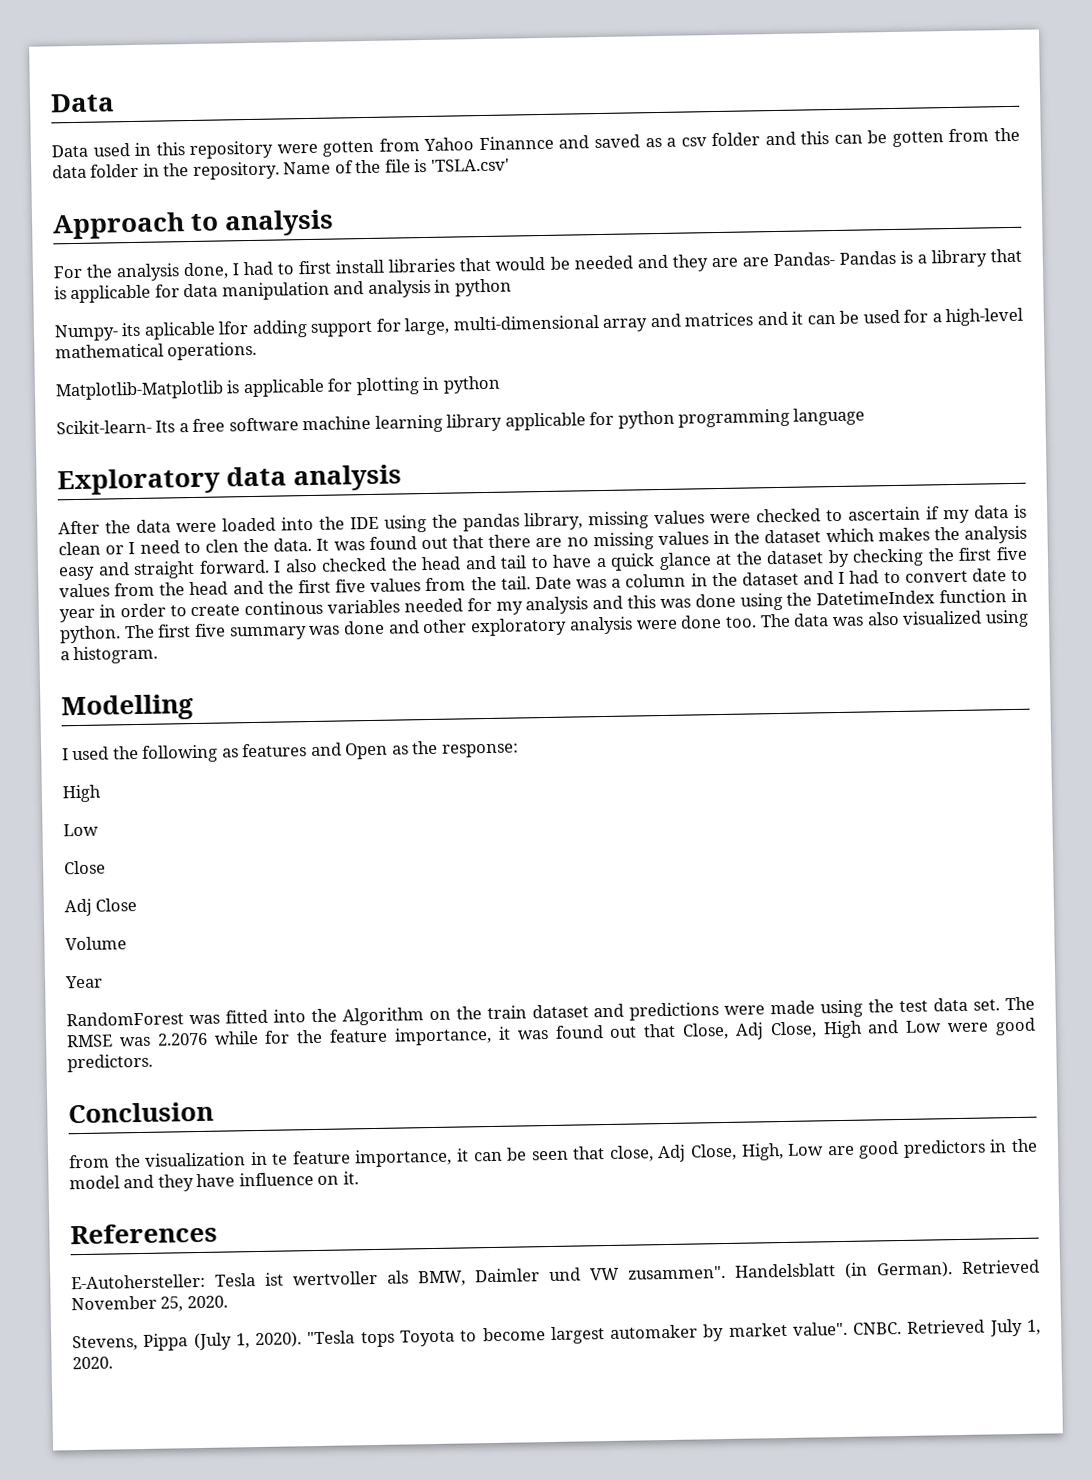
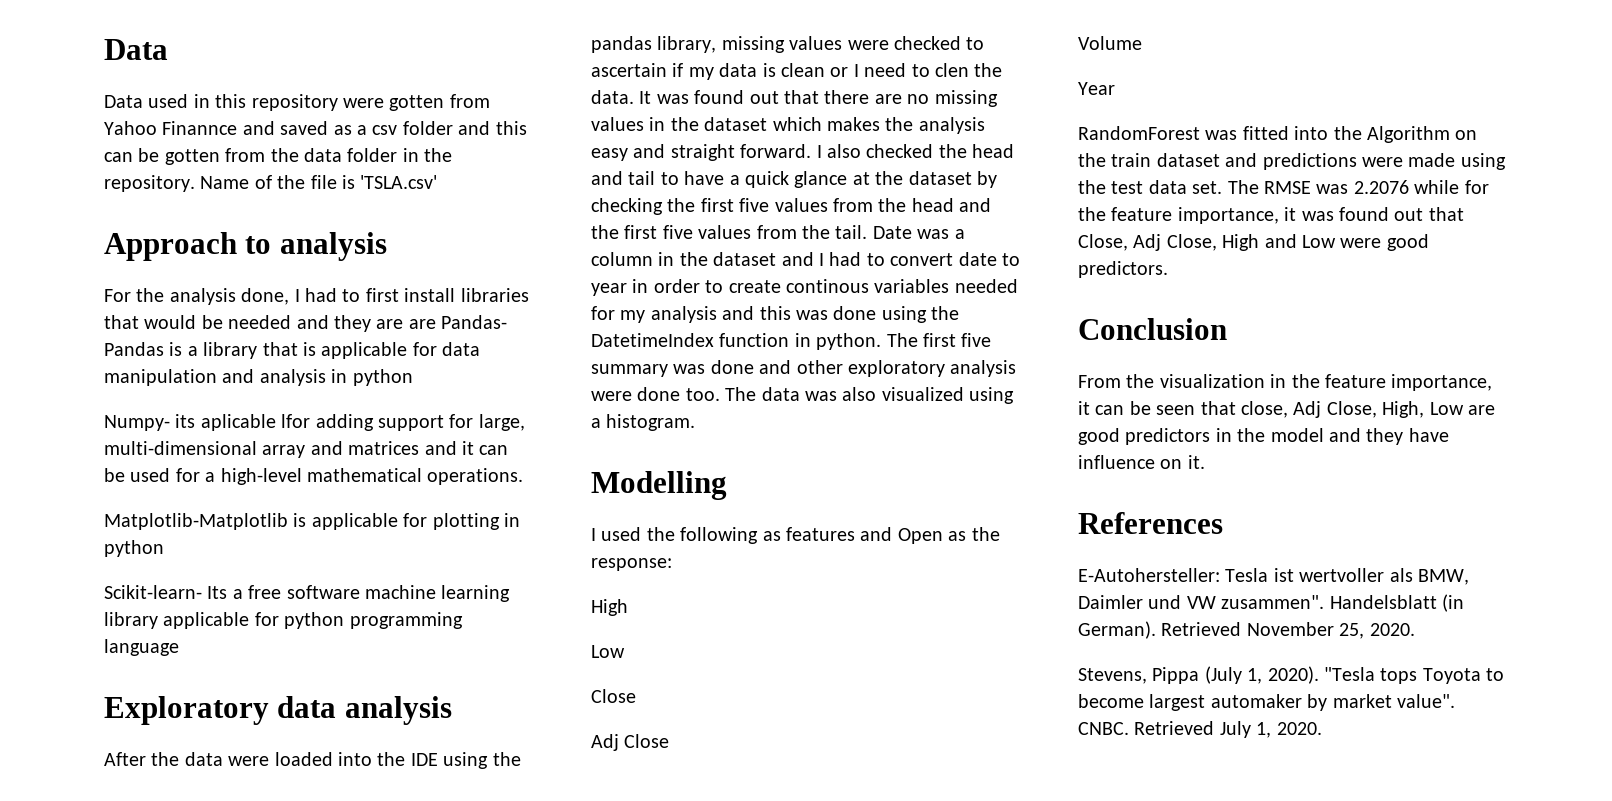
- from the visualization in te feature importance, it can be seen that close, Adj Close, High, Low are good predictors in the model and they have influence on it.
+ From the visualization in the feature importance, it can be seen that close, Adj Close, High, Low are good predictors in the model and they have influence on it.

